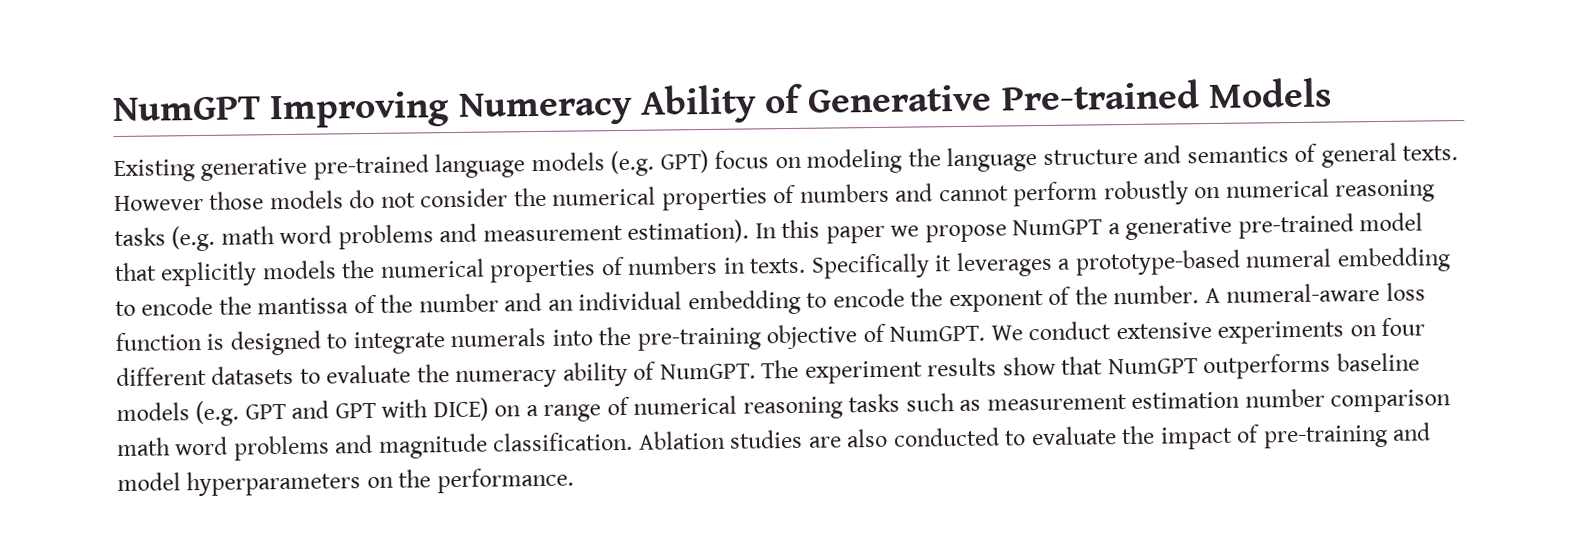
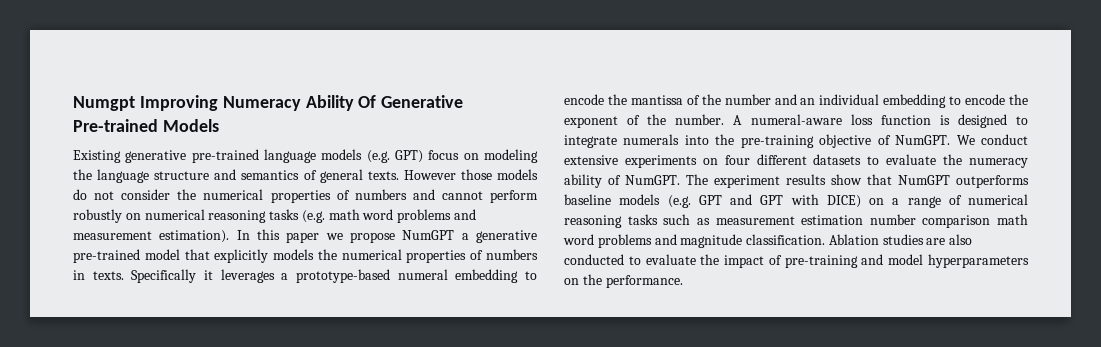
- NumGPT Improving Numeracy Ability of Generative Pre-trained Models
+ Numgpt Improving Numeracy Ability Of Generative Pre-trained Models

